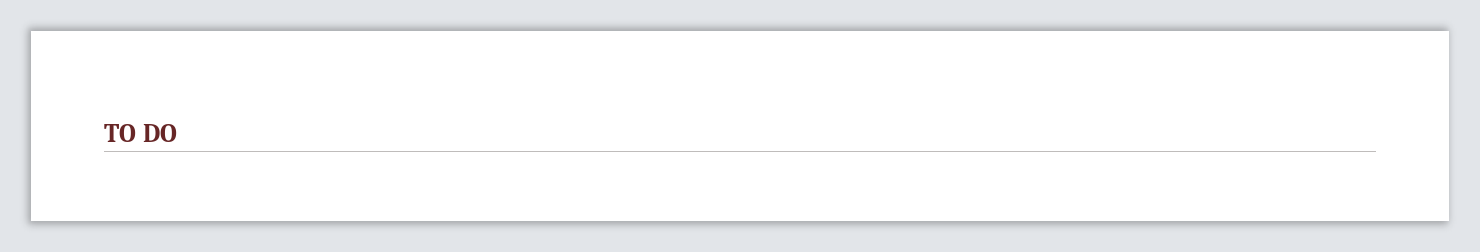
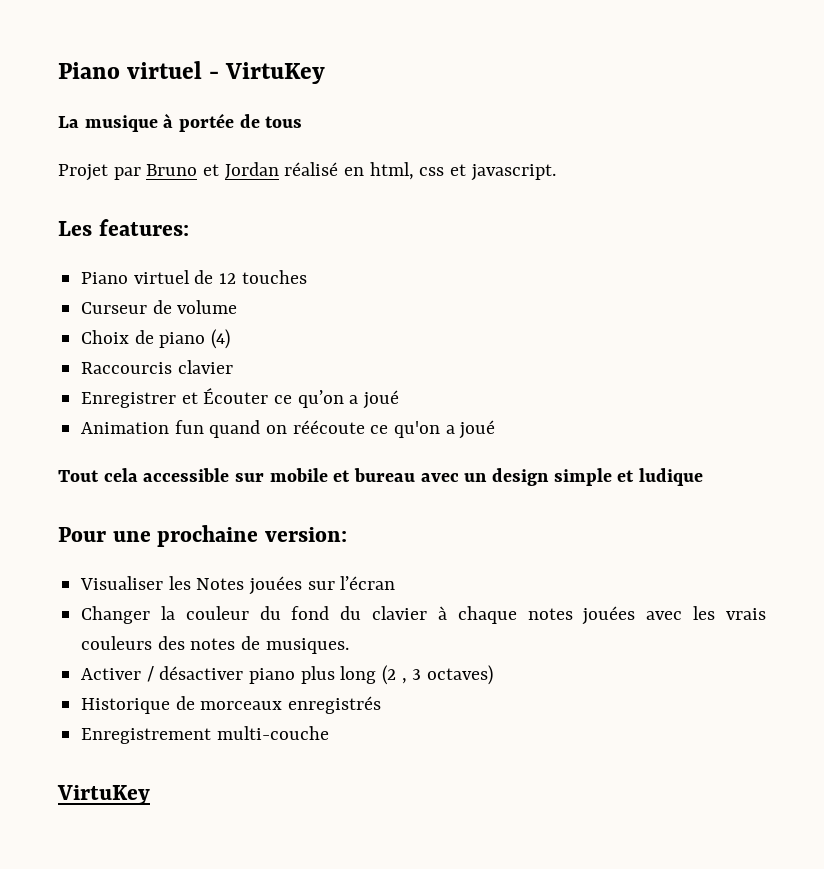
- TO DO
+ Piano virtuel - VirtuKey
+ La musique à portée de tous
+ Projet par Bruno et Jordan réalisé en html, css et javascript.
+ Les features:
+ Piano virtuel de 12 touches
+ Curseur de volume
+ Choix de piano (4)
+ Raccourcis clavier
+ Enregistrer et Écouter ce qu’on a joué
+ Animation fun quand on réécoute ce qu'on a joué
+ Tout cela accessible sur mobile et bureau avec un design simple et ludique
+ Pour une prochaine version:
+ Visualiser les Notes jouées sur l’écran
+ Changer la couleur du fond du clavier à chaque notes jouées avec les vrais couleurs des notes de musiques.
+ Activer / désactiver piano plus long (2 , 3 octaves)
+ Historique de morceaux enregistrés
+ Enregistrement multi-couche
+ VirtuKey

